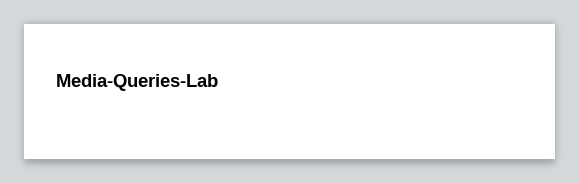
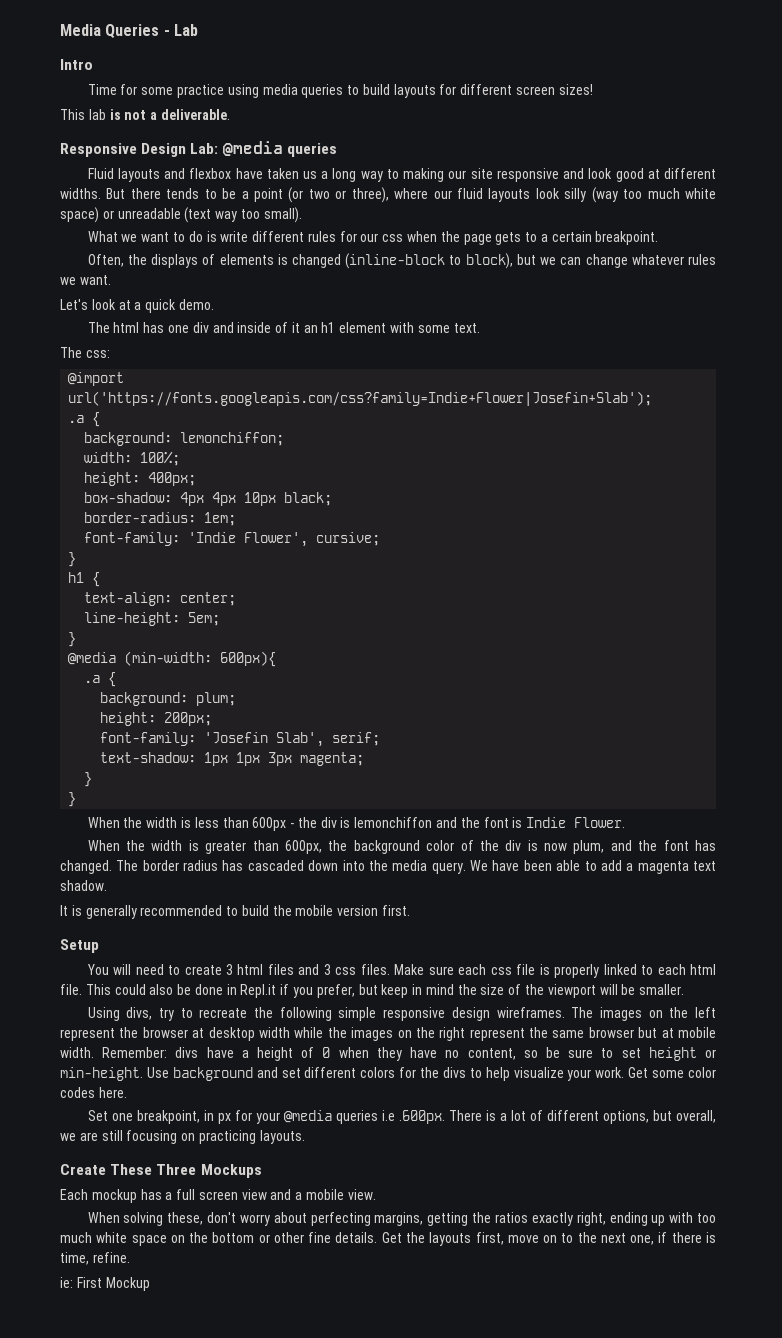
- Media-Queries-Lab
+ Media Queries - Lab
+ Intro
+ Time for some practice using media queries to build layouts for different screen sizes!
+ This lab is not a deliverable.
+ Responsive Design Lab: @media queries
+ Fluid layouts and flexbox have taken us a long way to making our site responsive and look good at different widths. But there tends to be a point (or two or three), where our fluid layouts look silly (way too much white space) or unreadable (text way too small).
+ What we want to do is write different rules for our css when the page gets to a certain breakpoint.
+ Often, the displays of elements is changed (inline-block to block), but we can change whatever rules we want.
+ Let's look at a quick demo.
+ The html has one div and inside of it an h1 element with some text.
+ The css:
+ @import url('https://fonts.googleapis.com/css?family=Indie+Flower|Josefin+Slab');
+ .a {
+ background: lemonchiffon;
+ width: 100%;
+ height: 400px;
+ box-shadow: 4px 4px 10px black;
+ border-radius: 1em;
+ font-family: 'Indie Flower', cursive;
+ }
+ h1 {
+ text-align: center;
+ line-height: 5em;
+ }
+ @media (min-width: 600px){
+ .a {
+ background: plum;
+ height: 200px;
+ font-family: 'Josefin Slab', serif;
+ text-shadow: 1px 1px 3px magenta;
+ }
+ }
+ When the width is less than 600px - the div is lemonchiffon and the font is Indie Flower.
+ When the width is greater than 600px, the background color of the div is now plum, and the font has changed. The border radius has cascaded down into the media query. We have been able to add a magenta text shadow.
+ It is generally recommended to build the mobile version first.
+ Setup
+ You will need to create 3 html files and 3 css files. Make sure each css file is properly linked to each html file. This could also be done in Repl.it if you prefer, but keep in mind the size of the viewport will be smaller.
+ Using divs, try to recreate the following simple responsive design wireframes. The images on the left represent the browser at desktop width while the images on the right represent the same browser but at mobile width. Remember: divs have a height of 0 when they have no content, so be sure to set height or min-height. Use background and set different colors for the divs to help visualize your work. Get some color codes here.
+ Set one breakpoint, in px for your @media queries i.e .600px. There is a lot of different options, but overall, we are still focusing on practicing layouts.
+ Create These Three Mockups
+ Each mockup has a full screen view and a mobile view.
+ When solving these, don't worry about perfecting margins, getting the ratios exactly right, ending up with too much white space on the bottom or other fine details. Get the layouts first, move on to the next one, if there is time, refine.
+ ie: First Mockup

